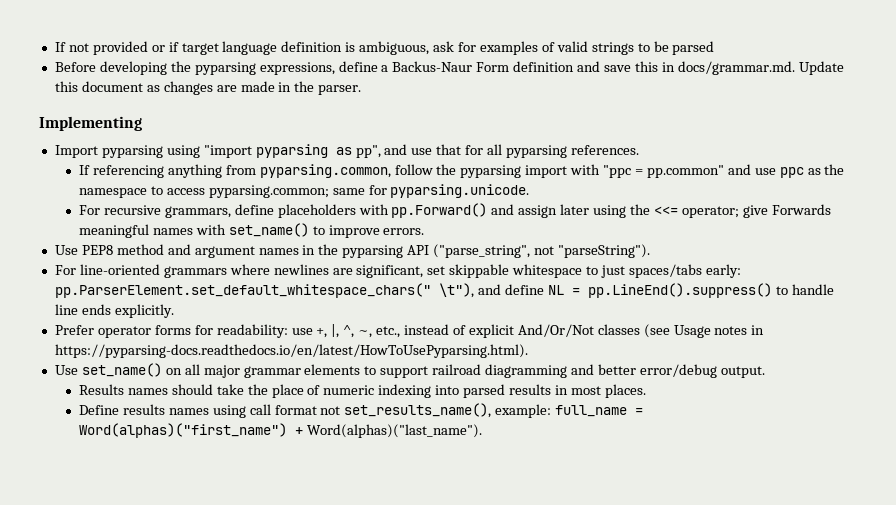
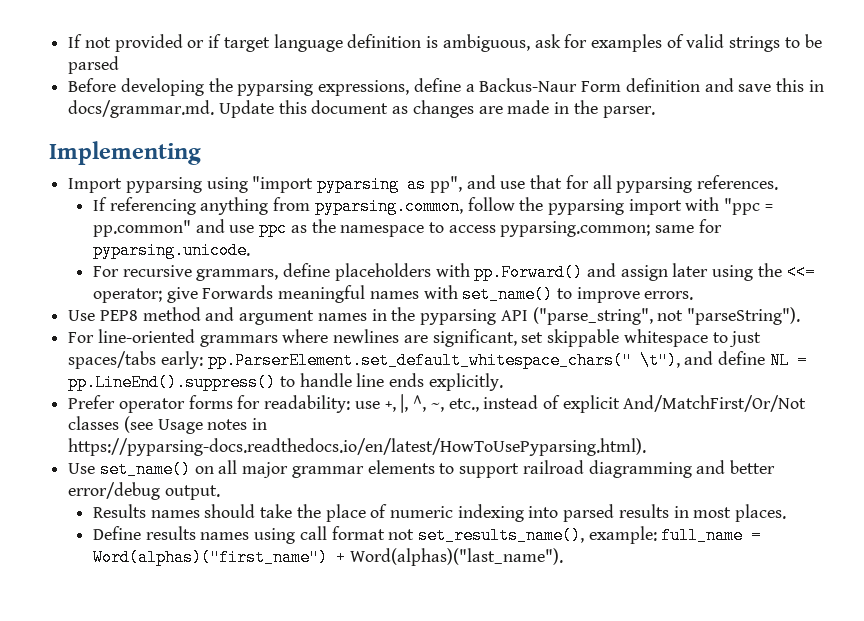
- Prefer operator forms for readability: use +, |, ^, ~, etc., instead of explicit And/Or/Not classes (see Usage notes in https://pyparsing-docs.readthedocs.io/en/latest/HowToUsePyparsing.html).
+ Prefer operator forms for readability: use +, |, ^, ~, etc., instead of explicit And/MatchFirst/Or/Not classes (see Usage notes in https://pyparsing-docs.readthedocs.io/en/latest/HowToUsePyparsing.html).

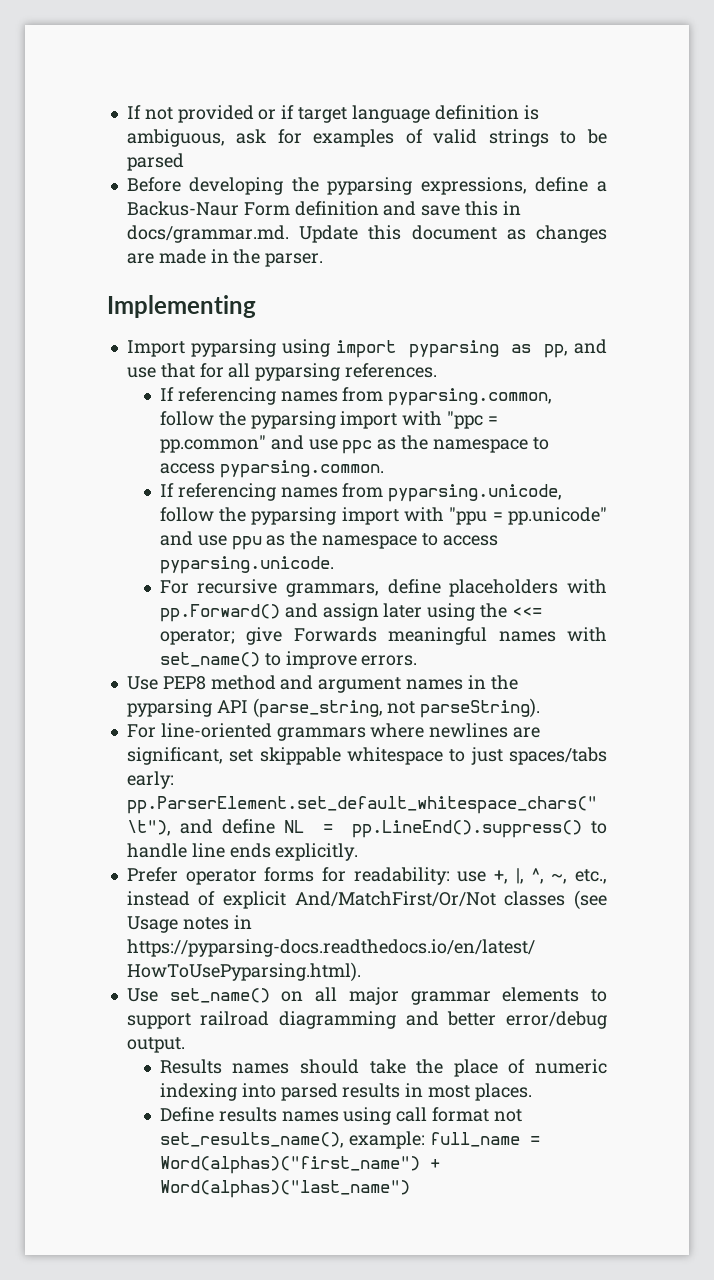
- Import pyparsing using "import pyparsing as pp", and use that for all pyparsing references.
+ Import pyparsing using import pyparsing as pp, and use that for all pyparsing references.
- If referencing anything from pyparsing.common, follow the pyparsing import with "ppc = pp.common" and use ppc as the namespace to access pyparsing.common; same for pyparsing.unicode.
+ If referencing names from pyparsing.common, follow the pyparsing import with "ppc = pp.common" and use ppc as the namespace to access pyparsing.common.
+ If referencing names from pyparsing.unicode, follow the pyparsing import with "ppu = pp.unicode" and use ppu as the namespace to access pyparsing.unicode.
- Use PEP8 method and argument names in the pyparsing API ("parse_string", not "parseString").
+ Use PEP8 method and argument names in the pyparsing API (parse_string, not parseString).
- Define results names using call format not set_results_name(), example: full_name = Word(alphas)("first_name") + Word(alphas)("last_name").
+ Define results names using call format not set_results_name(), example: full_name = Word(alphas)("first_name") + Word(alphas)("last_name")

